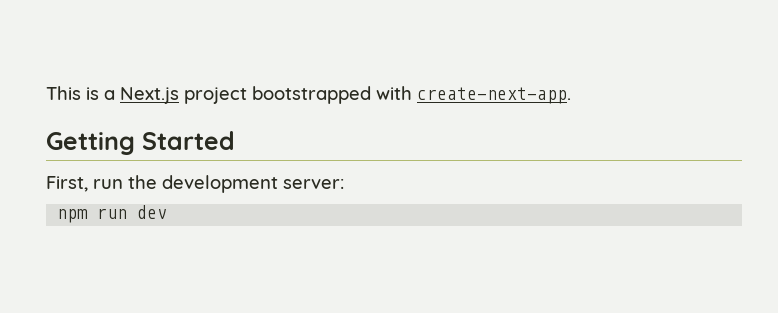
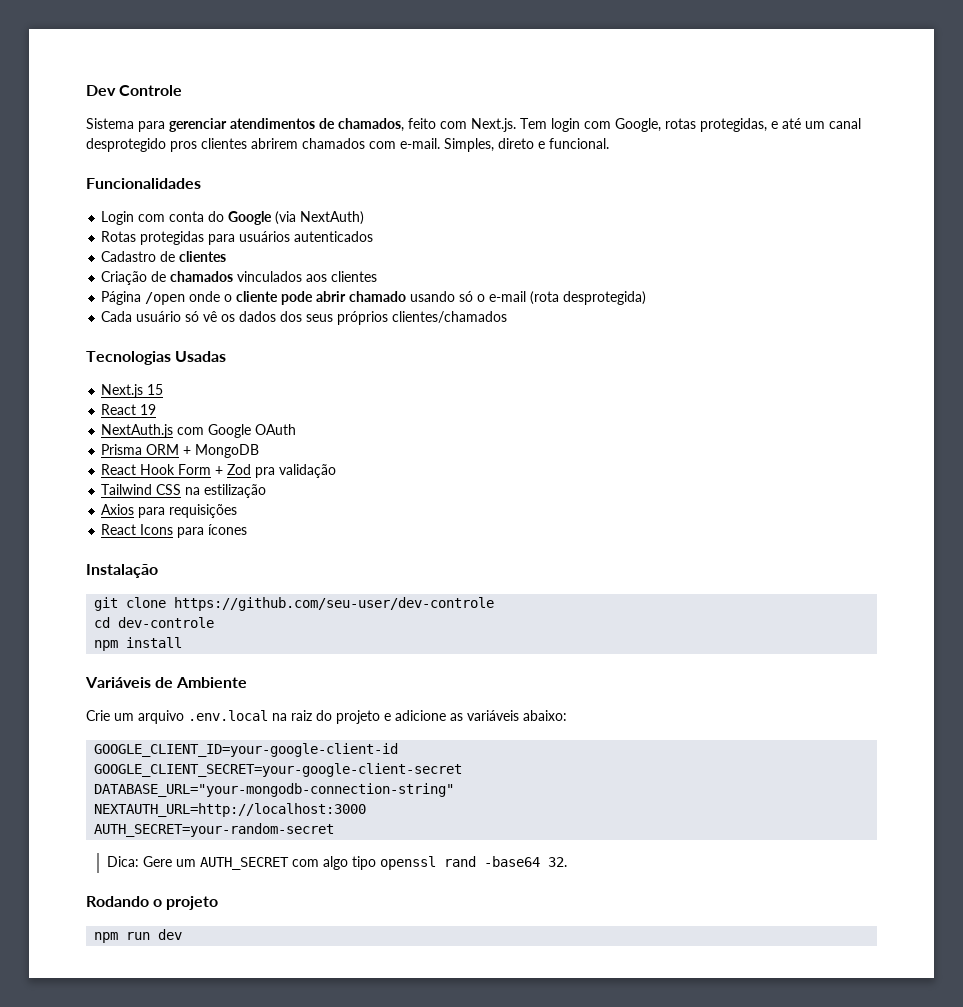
- This is a Next.js project bootstrapped with create-next-app.
- Getting Started
- First, run the development server:
+ Dev Controle
+ Sistema para gerenciar atendimentos de chamados, feito com Next.js. Tem login com Google, rotas protegidas, e até um canal desprotegido pros clientes abrirem chamados com e-mail. Simples, direto e funcional.
+ Funcionalidades
+ Login com conta do Google (via NextAuth)
+ Rotas protegidas para usuários autenticados
+ Cadastro de clientes
+ Criação de chamados vinculados aos clientes
+ Página /open onde o cliente pode abrir chamado usando só o e-mail (rota desprotegida)
+ Cada usuário só vê os dados dos seus próprios clientes/chamados
+ Tecnologias Usadas
+ Next.js 15
+ React 19
+ NextAuth.js com Google OAuth
+ Prisma ORM + MongoDB
+ React Hook Form + Zod pra validação
+ Tailwind CSS na estilização
+ Axios para requisições
+ React Icons para ícones
+ Instalação
+ git clone https://github.com/seu-user/dev-controle
+ cd dev-controle
+ npm install
+ Variáveis de Ambiente
+ Crie um arquivo .env.local na raiz do projeto e adicione as variáveis abaixo:
+ GOOGLE_CLIENT_ID=your-google-client-id
+ GOOGLE_CLIENT_SECRET=your-google-client-secret
+ DATABASE_URL="your-mongodb-connection-string"
+ NEXTAUTH_URL=http://localhost:3000
+ AUTH_SECRET=your-random-secret
+ Dica: Gere um AUTH_SECRET com algo tipo openssl rand -base64 32.
+ Rodando o projeto

